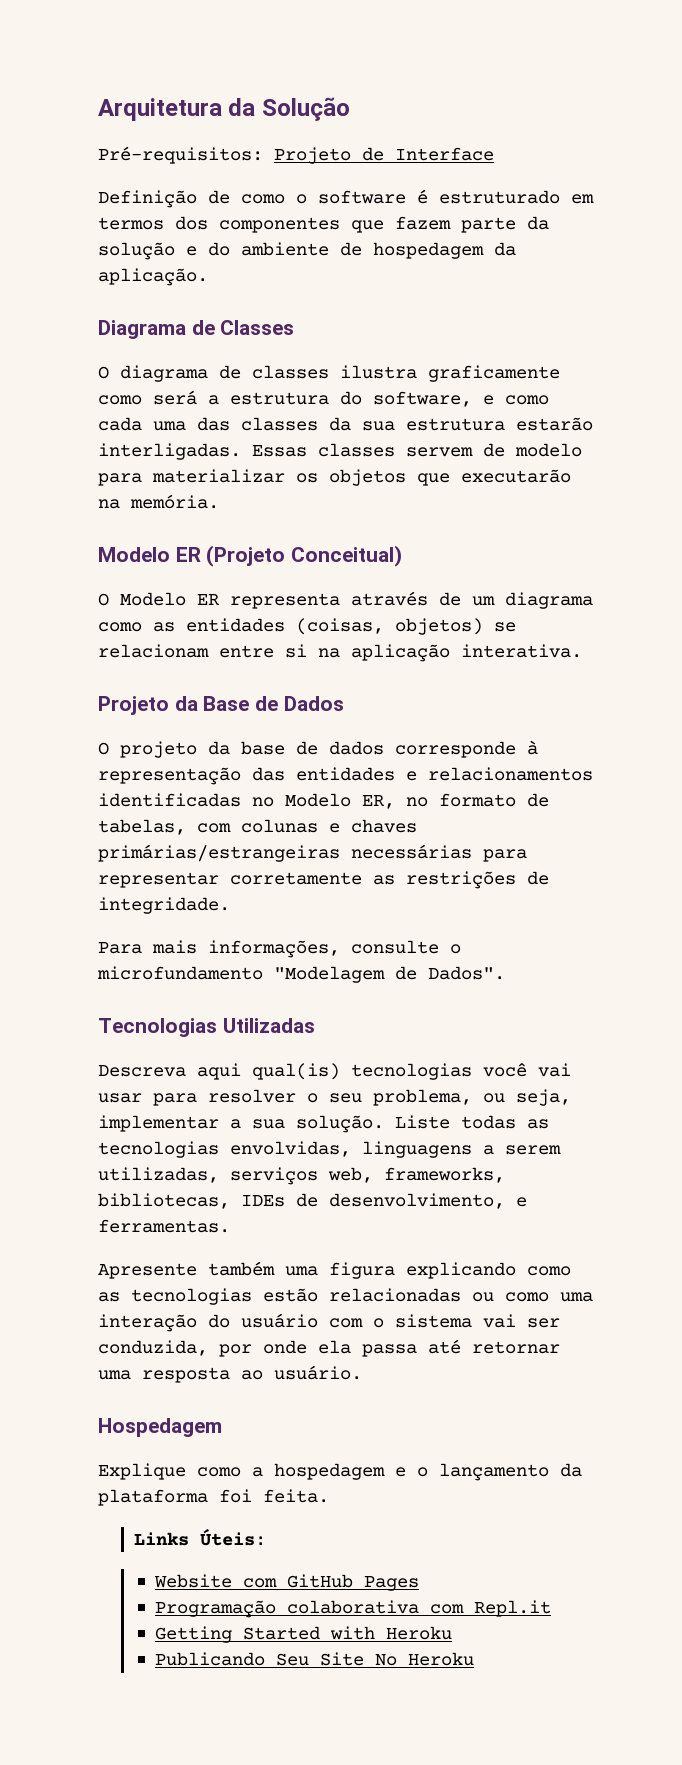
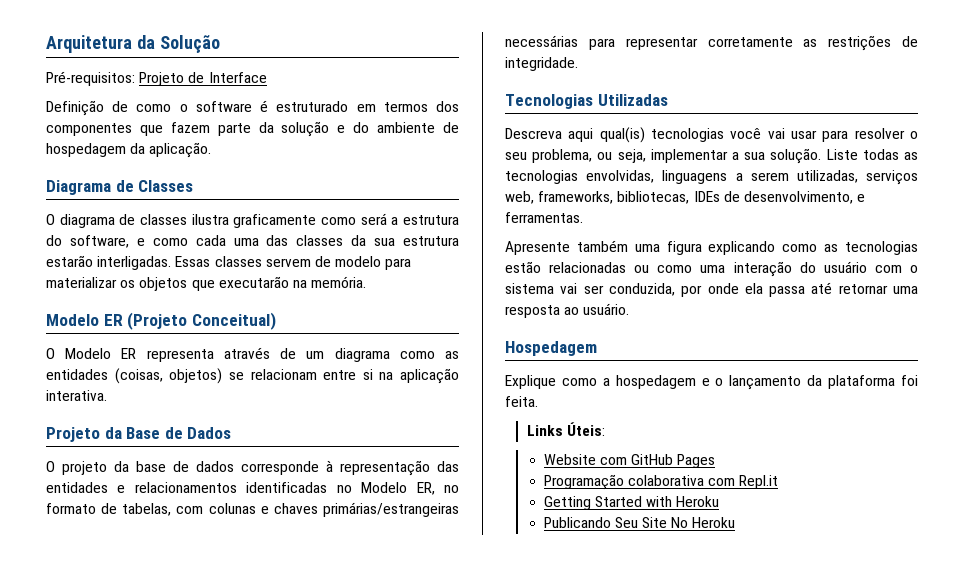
- Para mais informações, consulte o microfundamento "Modelagem de Dados".

